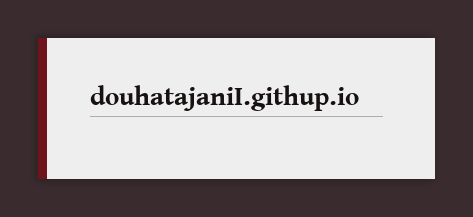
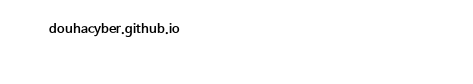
- douhatajaniI.githup.io
+ douhacyber.github.io

